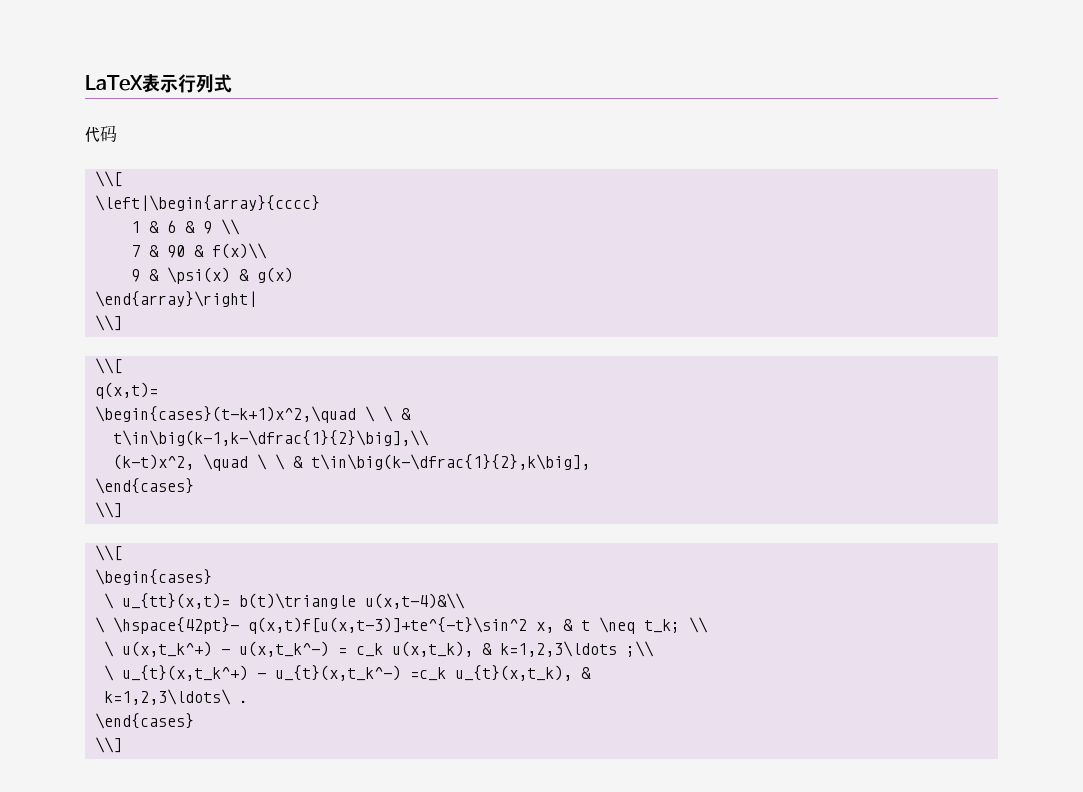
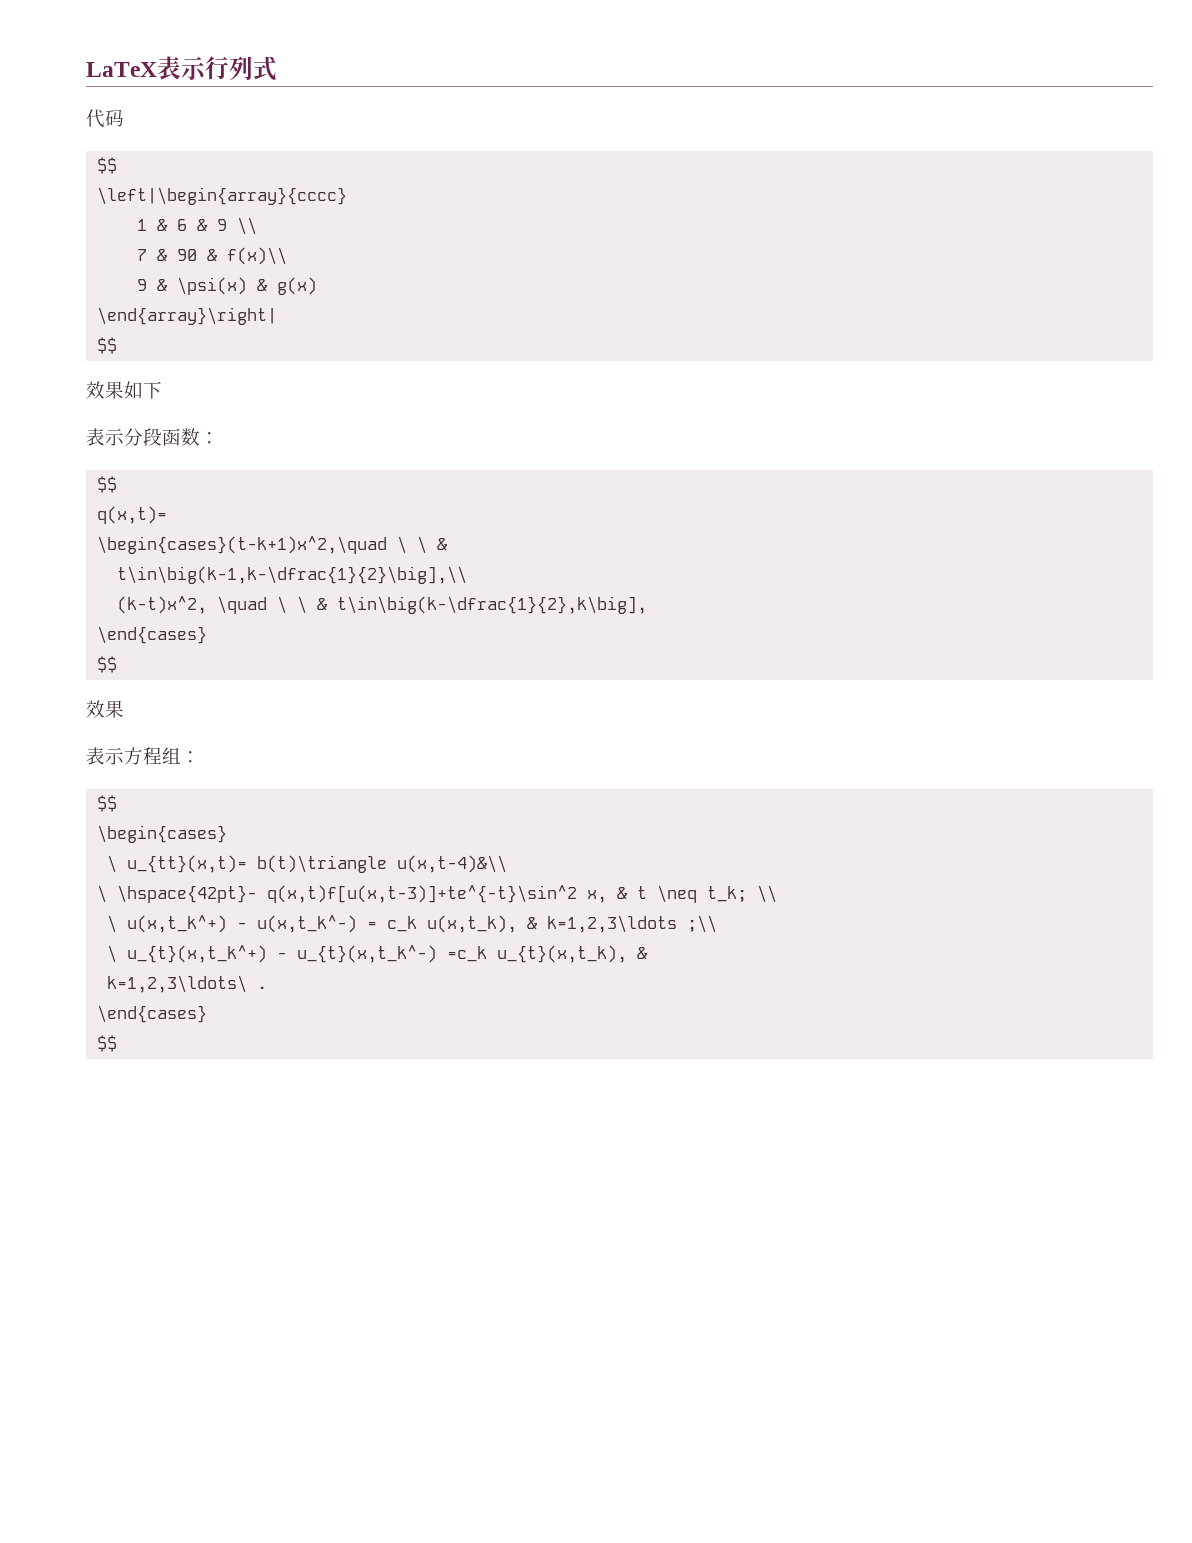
  代码
- \\[
+ $$
  \end{array}\right|
- \\]
- \\[
+ $$
+ 效果如下
+ 表示分段函数：
+ $$
  (k-t)x^2, \quad \ \ & t\in\big(k-\dfrac{1}{2},k\big],
  \end{cases}
- \\]
- \\[
+ $$
+ 效果
+ 表示方程组：
+ $$
  k=1,2,3\ldots\ .
  \end{cases}
- \\]
+ $$

